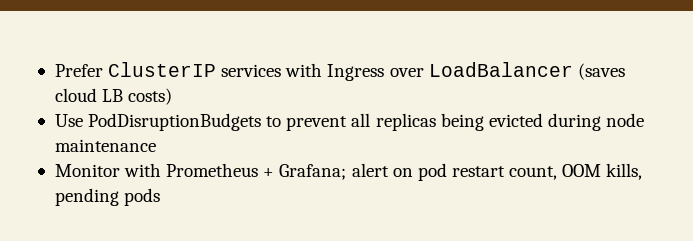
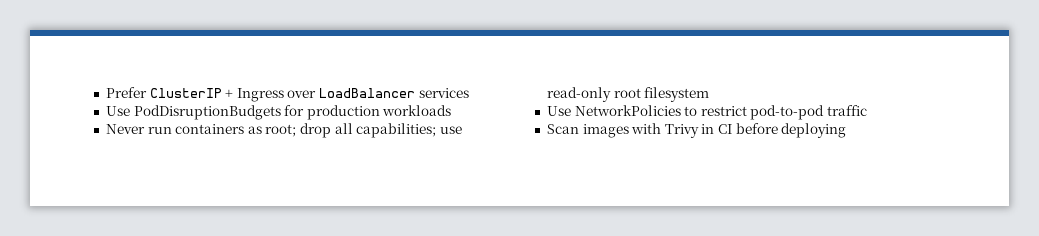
- Prefer ClusterIP services with Ingress over LoadBalancer (saves cloud LB costs)
- Use PodDisruptionBudgets to prevent all replicas being evicted during node maintenance
- Monitor with Prometheus + Grafana; alert on pod restart count, OOM kills, pending pods
+ Prefer ClusterIP + Ingress over LoadBalancer services
+ Use PodDisruptionBudgets for production workloads
+ Never run containers as root; drop all capabilities; use read-only root filesystem
+ Use NetworkPolicies to restrict pod-to-pod traffic
+ Scan images with Trivy in CI before deploying

